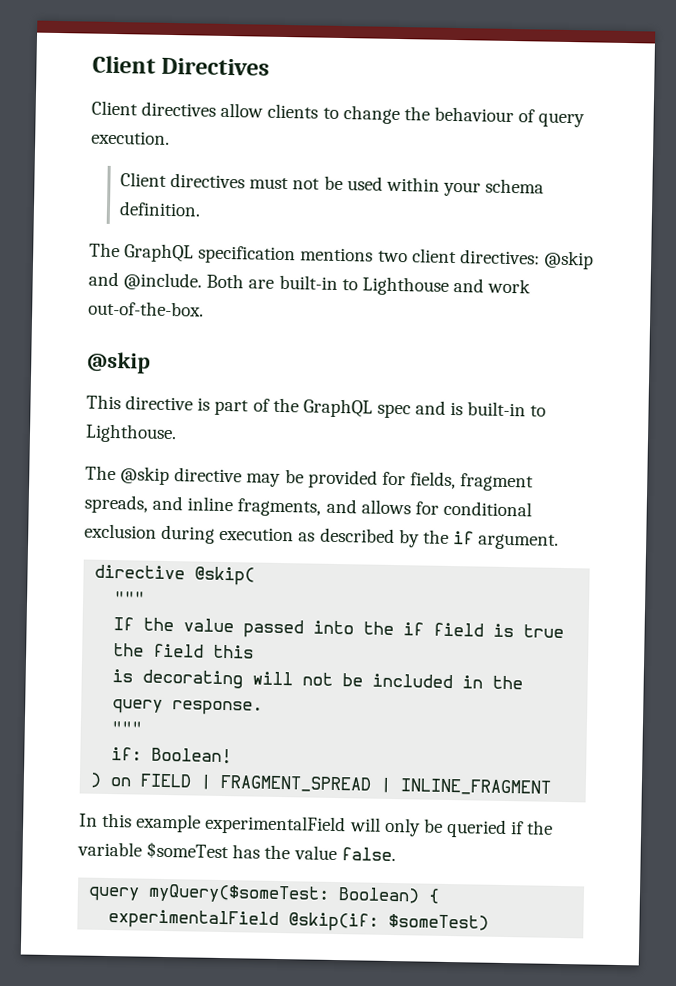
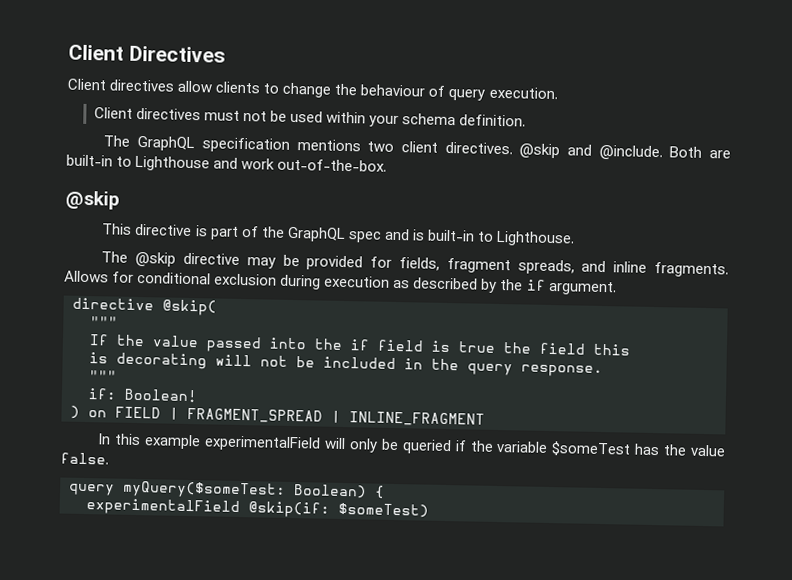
- The GraphQL specification mentions two client directives: @skip and @include.
+ The GraphQL specification mentions two client directives. @skip and @include.
- The @skip directive may be provided for fields, fragment spreads, and inline fragments, and allows for conditional exclusion during execution as described by the if argument.
+ The @skip directive may be provided for fields, fragment spreads, and inline fragments. Allows for conditional exclusion during execution as described by the if argument.

